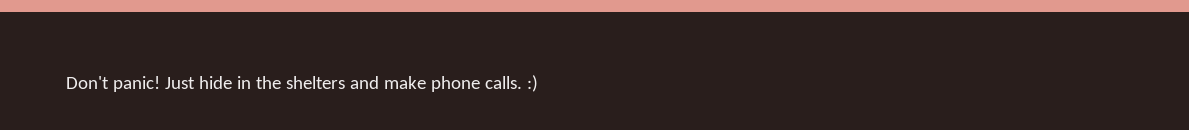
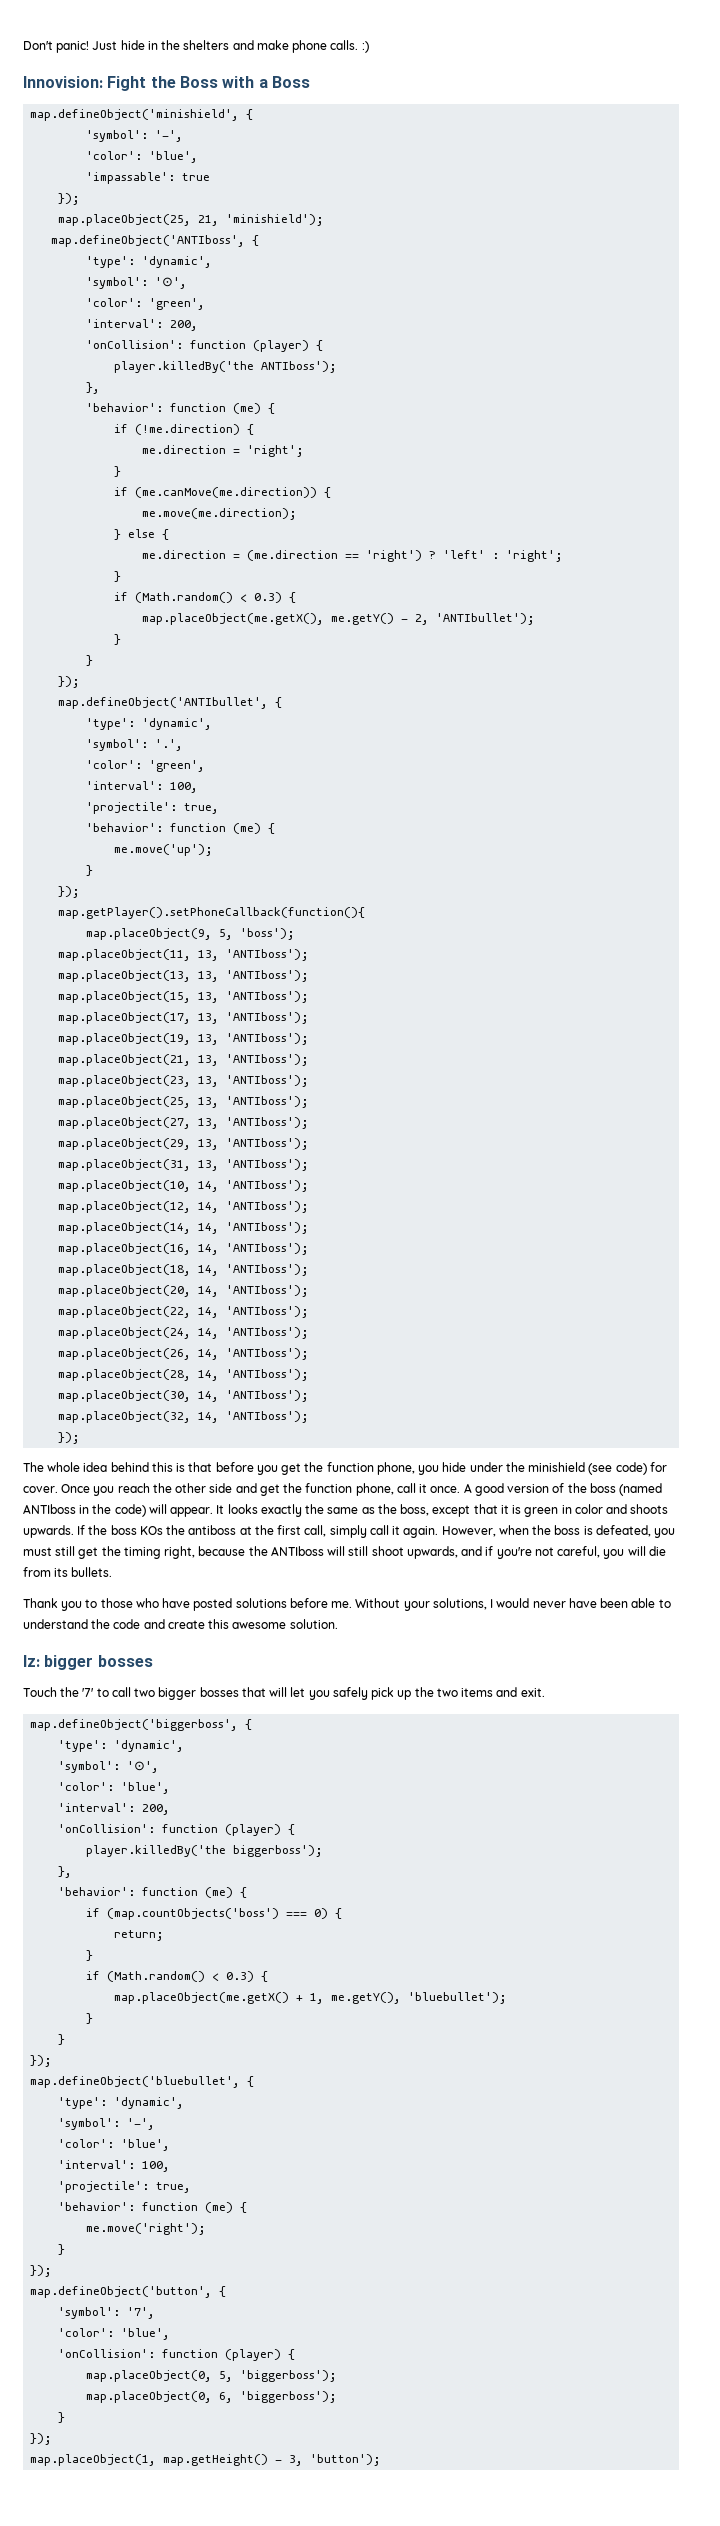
+ Innovision: Fight the Boss with a Boss
+ map.defineObject('minishield', {
+ 'symbol': '-',
+ 'color': 'blue',
+ 'impassable': true
+ });
+ map.placeObject(25, 21, 'minishield');
+ map.defineObject('ANTIboss', {
+ 'type': 'dynamic',
+ 'symbol': '⊙',
+ 'color': 'green',
+ 'interval': 200,
+ 'onCollision': function (player) {
+ player.killedBy('the ANTIboss');
+ },
+ 'behavior': function (me) {
+ if (!me.direction) {
+ me.direction = 'right';
+ }
+ if (me.canMove(me.direction)) {
+ me.move(me.direction);
+ } else {
+ me.direction = (me.direction == 'right') ? 'left' : 'right';
+ }
+ if (Math.random() < 0.3) {
+ map.placeObject(me.getX(), me.getY() - 2, 'ANTIbullet');
+ }
+ }
+ });
+ map.defineObject('ANTIbullet', {
+ 'type': 'dynamic',
+ 'symbol': '.',
+ 'color': 'green',
+ 'interval': 100,
+ 'projectile': true,
+ 'behavior': function (me) {
+ me.move('up');
+ }
+ });
+ map.getPlayer().setPhoneCallback(function(){
+ map.placeObject(9, 5, 'boss');
+ map.placeObject(11, 13, 'ANTIboss');
+ map.placeObject(13, 13, 'ANTIboss');
+ map.placeObject(15, 13, 'ANTIboss');
+ map.placeObject(17, 13, 'ANTIboss');
+ map.placeObject(19, 13, 'ANTIboss');
+ map.placeObject(21, 13, 'ANTIboss');
+ map.placeObject(23, 13, 'ANTIboss');
+ map.placeObject(25, 13, 'ANTIboss');
+ map.placeObject(27, 13, 'ANTIboss');
+ map.placeObject(29, 13, 'ANTIboss');
+ map.placeObject(31, 13, 'ANTIboss');
+ map.placeObject(10, 14, 'ANTIboss');
+ map.placeObject(12, 14, 'ANTIboss');
+ map.placeObject(14, 14, 'ANTIboss');
+ map.placeObject(16, 14, 'ANTIboss');
+ map.placeObject(18, 14, 'ANTIboss');
+ map.placeObject(20, 14, 'ANTIboss');
+ map.placeObject(22, 14, 'ANTIboss');
+ map.placeObject(24, 14, 'ANTIboss');
+ map.placeObject(26, 14, 'ANTIboss');
+ map.placeObject(28, 14, 'ANTIboss');
+ map.placeObject(30, 14, 'ANTIboss');
+ map.placeObject(32, 14, 'ANTIboss');
+ });
+ The whole idea behind this is that before you get the function phone, you hide under the minishield (see code) for cover. Once you reach the other side and get the function phone, call it once. A good version of the boss (named ANTIboss in the code) will appear. It looks exactly the same as the boss, except that it is green in color and shoots upwards. If the boss KOs the antiboss at the first call, simply call it again. However, when the boss is defeated, you must still get the timing right, because the ANTIboss will still shoot upwards, and if you're not careful, you will die from its bullets.
+ Thank you to those who have posted solutions before me. Without your solutions, I would never have been able to understand the code and create this awesome solution.
+ lz: bigger bosses
+ Touch the '7' to call two bigger bosses that will let you safely pick up the two items and exit.
+ map.defineObject('biggerboss', {
+ 'type': 'dynamic',
+ 'symbol': '⊙',
+ 'color': 'blue',
+ 'interval': 200,
+ 'onCollision': function (player) {
+ player.killedBy('the biggerboss');
+ },
+ 'behavior': function (me) {
+ if (map.countObjects('boss') === 0) {
+ return;
+ }
+ if (Math.random() < 0.3) {
+ map.placeObject(me.getX() + 1, me.getY(), 'bluebullet');
+ }
+ }
+ });
+ map.defineObject('bluebullet', {
+ 'type': 'dynamic',
+ 'symbol': '-',
+ 'color': 'blue',
+ 'interval': 100,
+ 'projectile': true,
+ 'behavior': function (me) {
+ me.move('right');
+ }
+ });
+ map.defineObject('button', {
+ 'symbol': '7',
+ 'color': 'blue',
+ 'onCollision': function (player) {
+ map.placeObject(0, 5, 'biggerboss');
+ map.placeObject(0, 6, 'biggerboss');
+ }
+ });
+ map.placeObject(1, map.getHeight() - 3, 'button');

